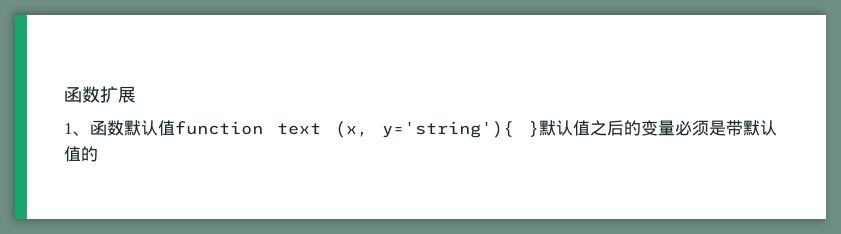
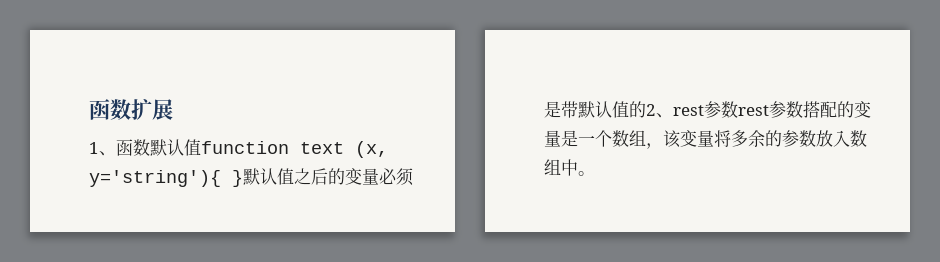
- 1、函数默认值function text (x, y='string'){ }默认值之后的变量必须是带默认值的
+ 1、函数默认值function text (x, y='string'){ }默认值之后的变量必须是带默认值的2、rest参数rest参数搭配的变量是一个数组，该变量将多余的参数放入数组中。

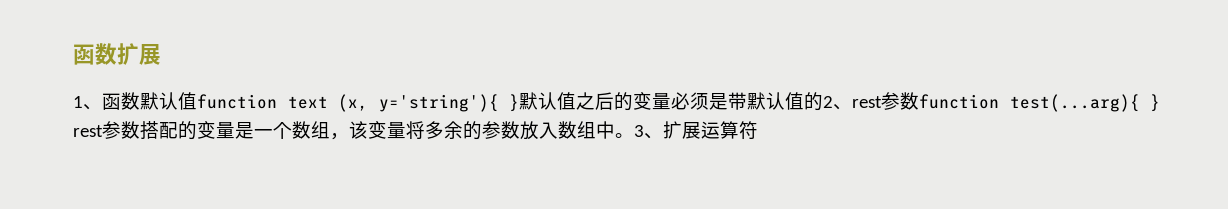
- 1、函数默认值function text (x, y='string'){ }默认值之后的变量必须是带默认值的2、rest参数rest参数搭配的变量是一个数组，该变量将多余的参数放入数组中。
+ 1、函数默认值function text (x, y='string'){ }默认值之后的变量必须是带默认值的2、rest参数function test(...arg){ } rest参数搭配的变量是一个数组，该变量将多余的参数放入数组中。
+ 3、扩展运算符

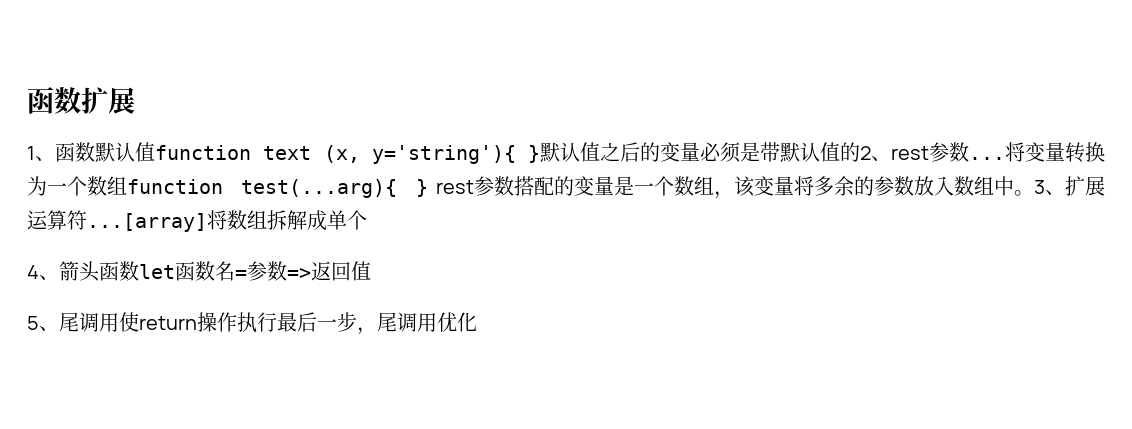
- 1、函数默认值function text (x, y='string'){ }默认值之后的变量必须是带默认值的2、rest参数function test(...arg){ } rest参数搭配的变量是一个数组，该变量将多余的参数放入数组中。
+ 1、函数默认值function text (x, y='string'){ }默认值之后的变量必须是带默认值的2、rest参数...将变量转换为一个数组function test(...arg){ } rest参数搭配的变量是一个数组，该变量将多余的参数放入数组中。
- 3、扩展运算符
+ 3、扩展运算符...[array]将数组拆解成单个
+ 4、箭头函数let函数名=参数=>返回值
+ 5、尾调用使return操作执行最后一步，尾调用优化

